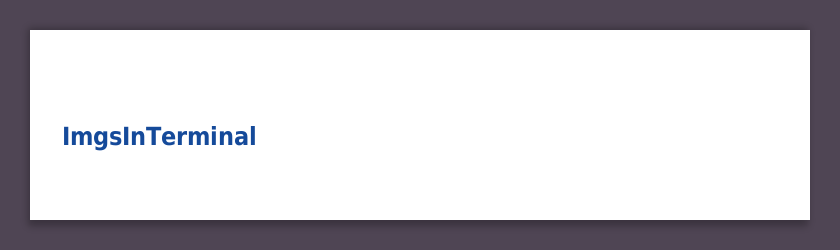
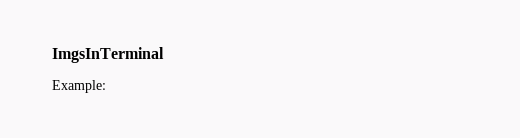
+ Example:

